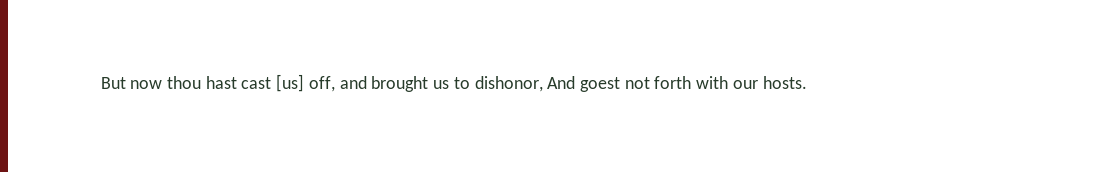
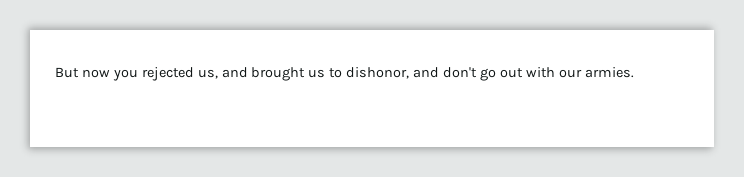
- But now thou hast cast [us] off, and brought us to dishonor, And goest not forth with our hosts.
+ But now you rejected us, and brought us to dishonor, and don't go out with our armies.

